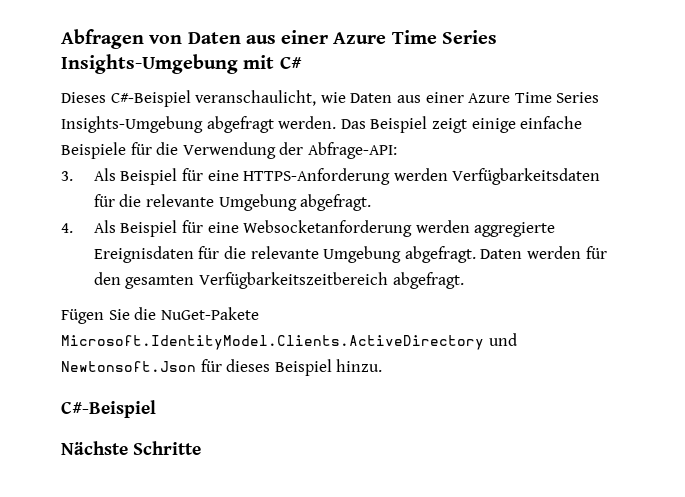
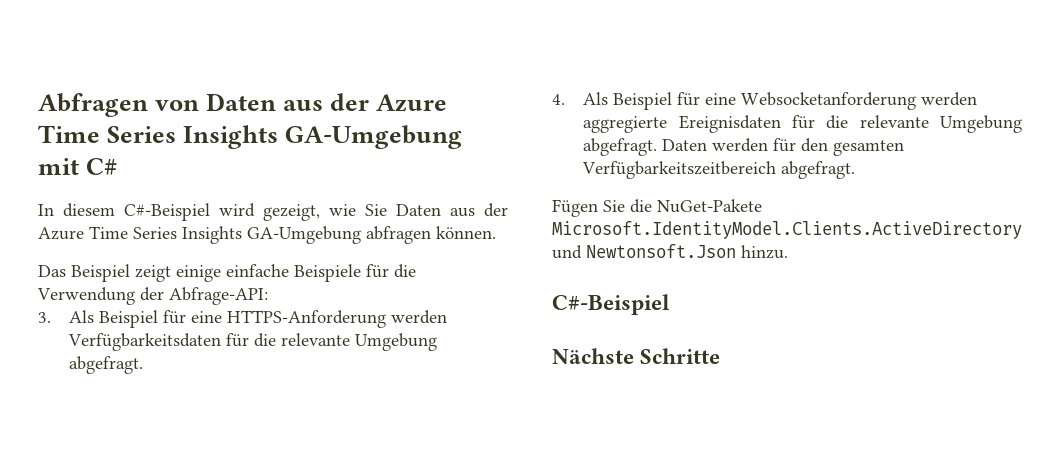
- Abfragen von Daten aus einer Azure Time Series Insights-Umgebung mit C#
+ Abfragen von Daten aus der Azure Time Series Insights GA-Umgebung mit C#
- Dieses C#-Beispiel veranschaulicht, wie Daten aus einer Azure Time Series Insights-Umgebung abgefragt werden. Das Beispiel zeigt einige einfache Beispiele für die Verwendung der Abfrage-API:
+ In diesem C#-Beispiel wird gezeigt, wie Sie Daten aus der Azure Time Series Insights GA-Umgebung abfragen können.
+ Das Beispiel zeigt einige einfache Beispiele für die Verwendung der Abfrage-API:
- Fügen Sie die NuGet-Pakete Microsoft.IdentityModel.Clients.ActiveDirectory und Newtonsoft.Json für dieses Beispiel hinzu.
+ Fügen Sie die NuGet-Pakete Microsoft.IdentityModel.Clients.ActiveDirectory und Newtonsoft.Json hinzu.

